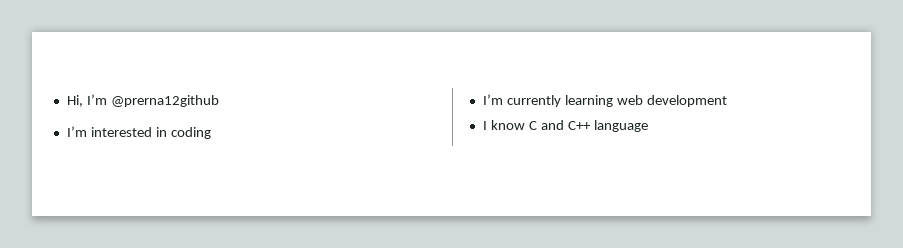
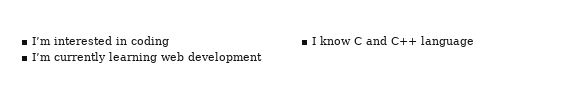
- Hi, I’m @prerna12github

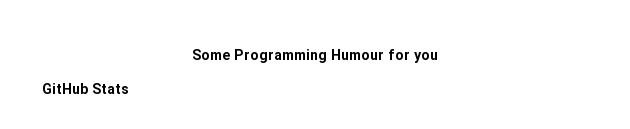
- I’m interested in coding
- I’m currently learning web development
- I know C and C++ language
+ Some Programming Humour for you
+ GitHub Stats

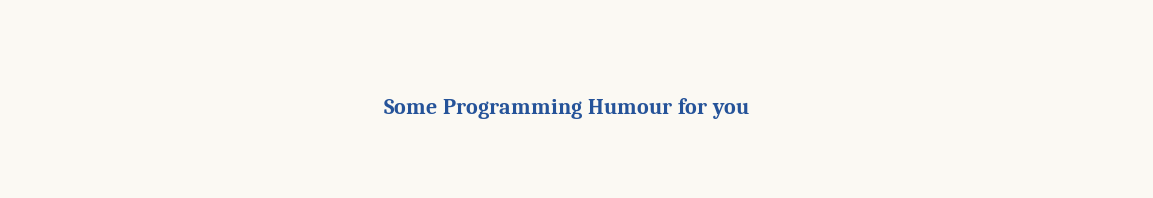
- GitHub Stats

